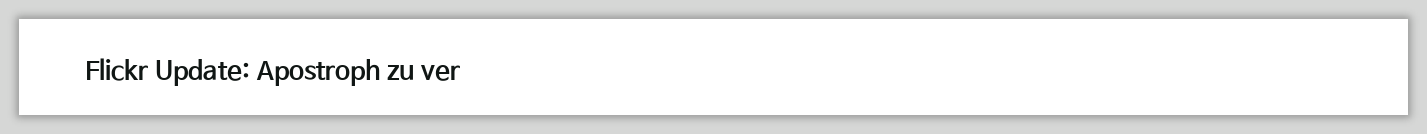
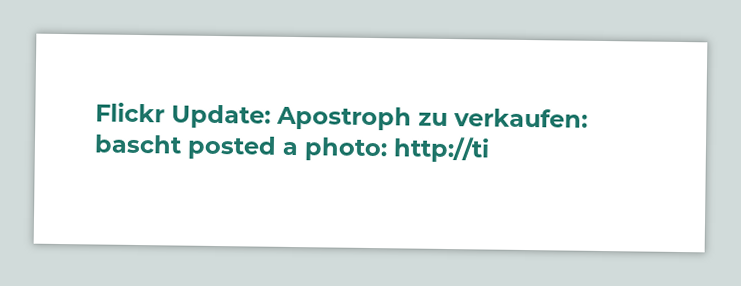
- Flickr Update: Apostroph zu ver
+ Flickr Update: Apostroph zu verkaufen: bascht posted a photo: http://ti

